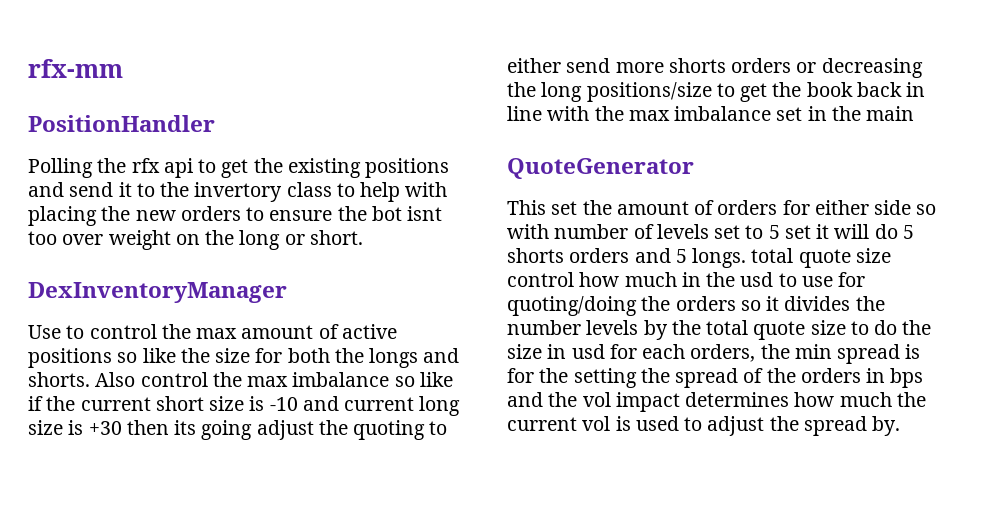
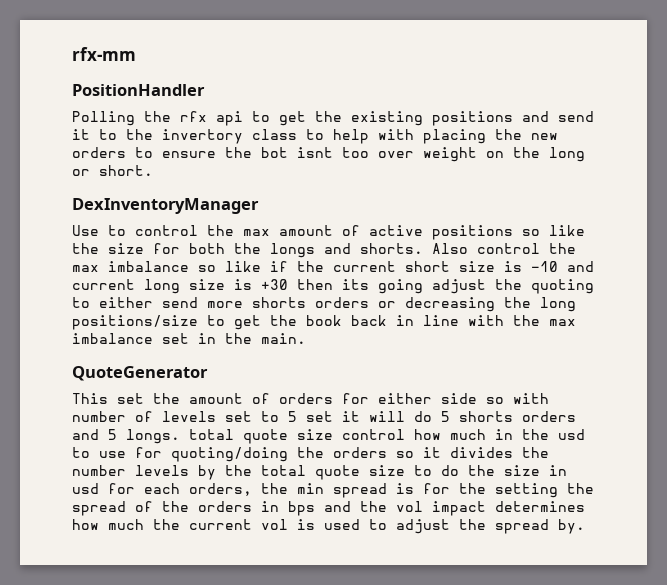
- Also control the max imbalance so like if the current short size is -10 and current long size is +30 then its going adjust the quoting to either send more shorts orders or decreasing the long positions/size to get the book back in line with the max imbalance set in the main
+ Also control the max imbalance so like if the current short size is -10 and current long size is +30 then its going adjust the quoting to either send more shorts orders or decreasing the long positions/size to get the book back in line with the max imbalance set in the main.

